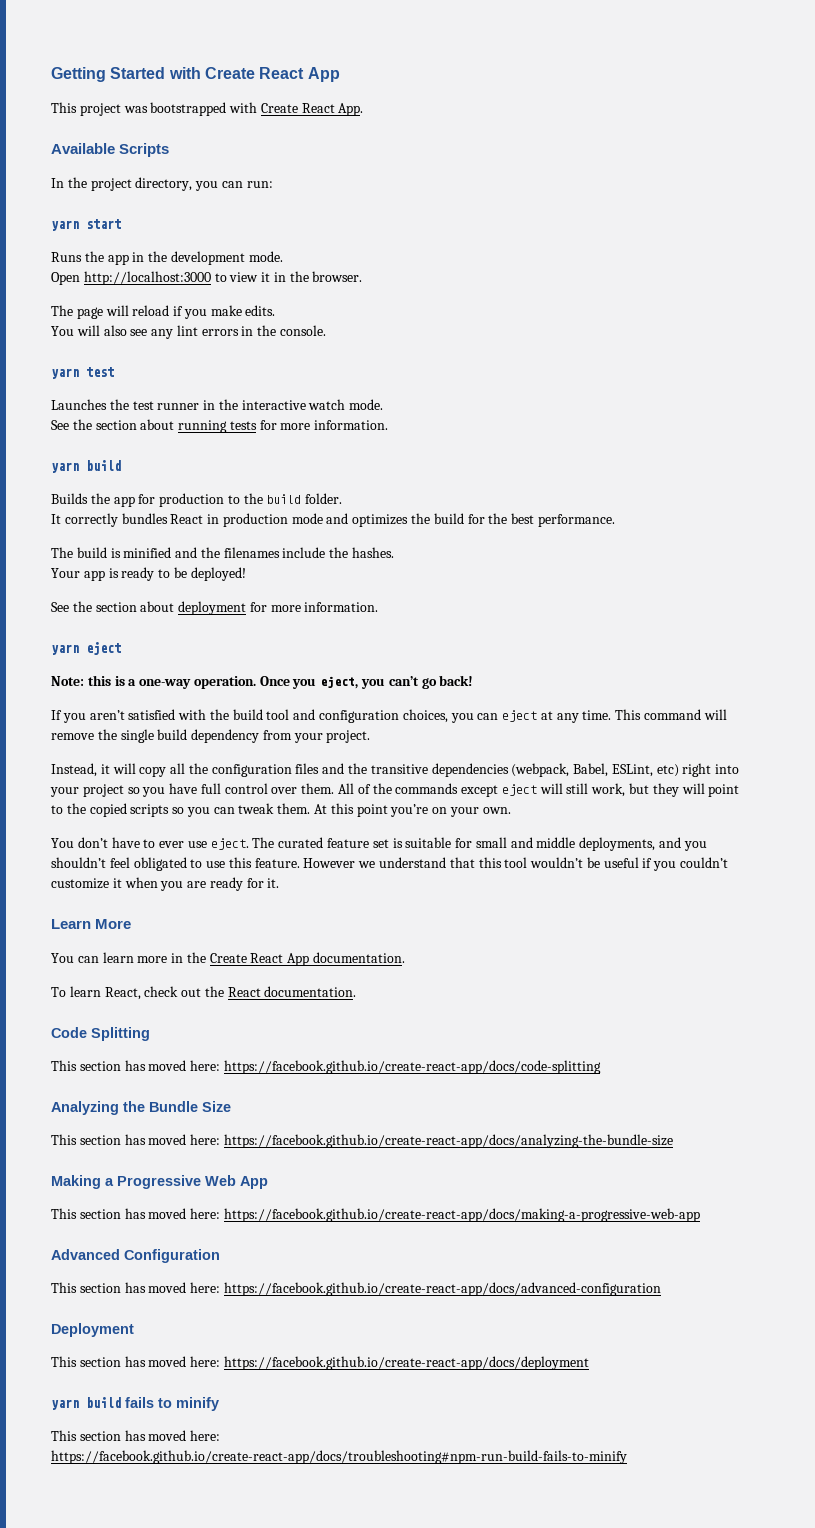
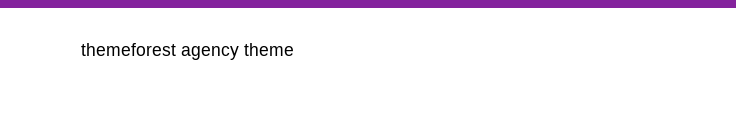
- Getting Started with Create React App
- This project was bootstrapped with Create React App.
- Available Scripts
- In the project directory, you can run:
- yarn start
- Runs the app in the development mode.
- Open http://localhost:3000 to view it in the browser.
- The page will reload if you make edits.
- You will also see any lint errors in the console.
- yarn test
- Launches the test runner in the interactive watch mode.
- See the section about running tests for more information.
- yarn build
- Builds the app for production to the build folder.
- It correctly bundles React in production mode and optimizes the build for the best performance.
- The build is minified and the filenames include the hashes.
- Your app is ready to be deployed!
- See the section about deployment for more information.
- yarn eject
- Note: this is a one-way operation. Once you eject, you can’t go back!
- If you aren’t satisfied with the build tool and configuration choices, you can eject at any time. This command will remove the single build dependency from your project.
- Instead, it will copy all the configuration files and the transitive dependencies (webpack, Babel, ESLint, etc) right into your project so you have full control over them. All of the commands except eject will still work, but they will point to the copied scripts so you can tweak them. At this point you’re on your own.
- You don’t have to ever use eject. The curated feature set is suitable for small and middle deployments, and you shouldn’t feel obligated to use this feature. However we understand that this tool wouldn’t be useful if you couldn’t customize it when you are ready for it.
- Learn More
- You can learn more in the Create React App documentation.
- To learn React, check out the React documentation.
- Code Splitting
- This section has moved here: https://facebook.github.io/create-react-app/docs/code-splitting
- Analyzing the Bundle Size
- This section has moved here: https://facebook.github.io/create-react-app/docs/analyzing-the-bundle-size
- Making a Progressive Web App
- This section has moved here: https://facebook.github.io/create-react-app/docs/making-a-progressive-web-app
- Advanced Configuration
- This section has moved here: https://facebook.github.io/create-react-app/docs/advanced-configuration
- Deployment
- This section has moved here: https://facebook.github.io/create-react-app/docs/deployment
- yarn build fails to minify
- This section has moved here: https://facebook.github.io/create-react-app/docs/troubleshooting#npm-run-build-fails-to-minify
+ themeforest agency theme

